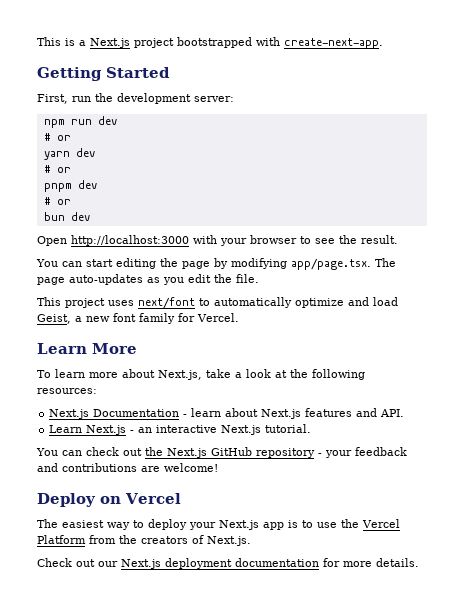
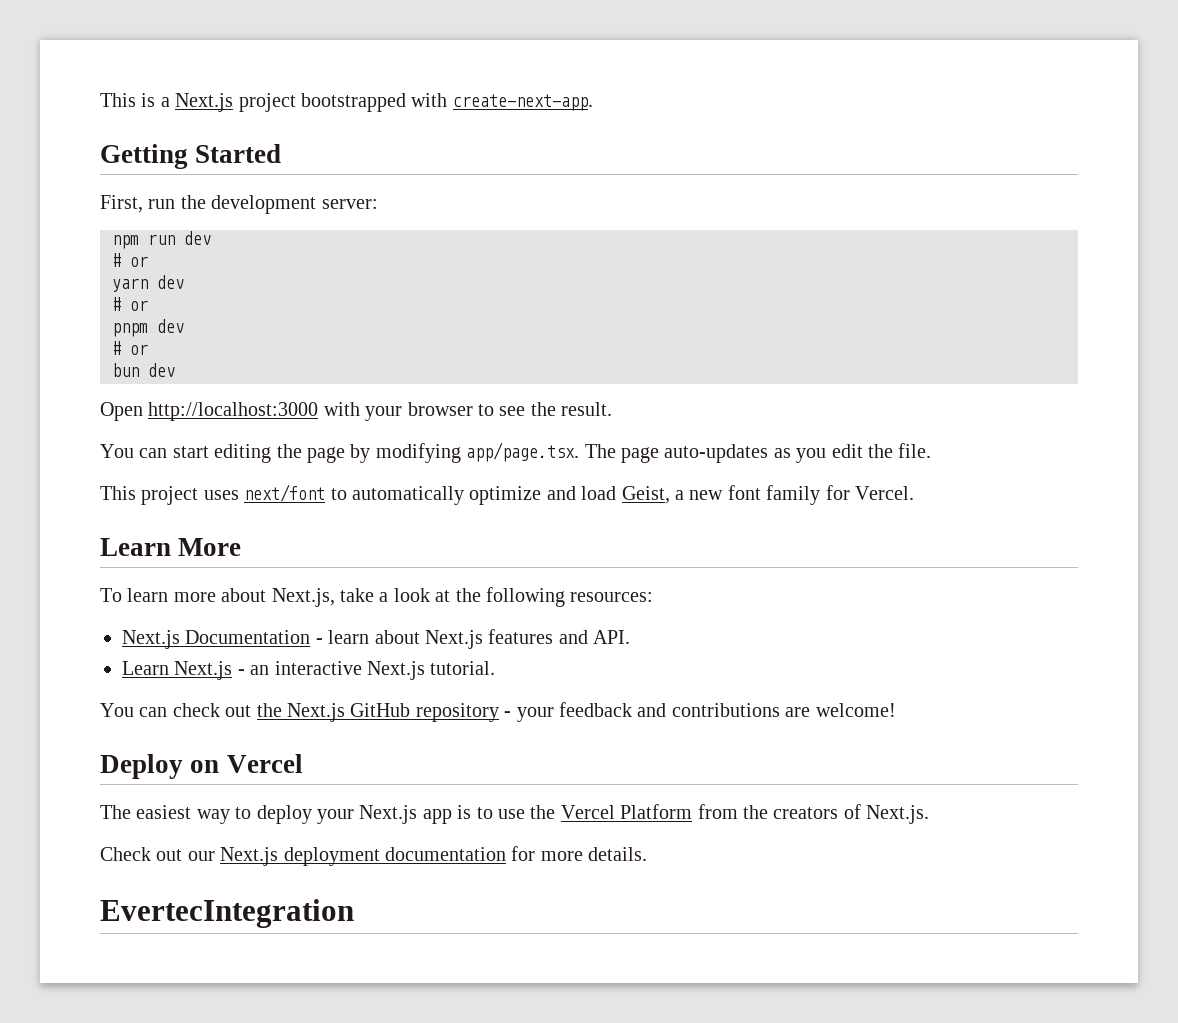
+ EvertecIntegration

